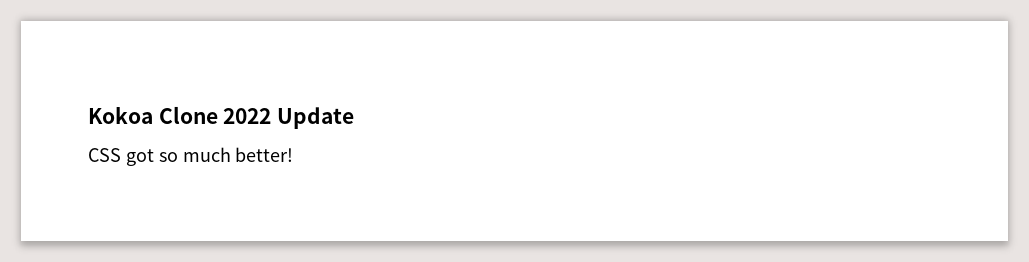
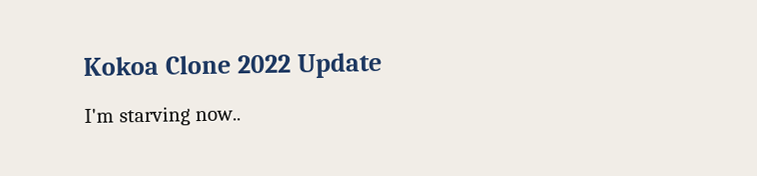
- CSS got so much better!
+ I'm starving now..

